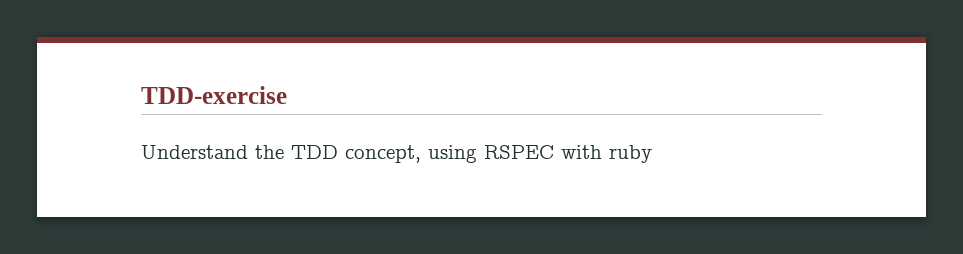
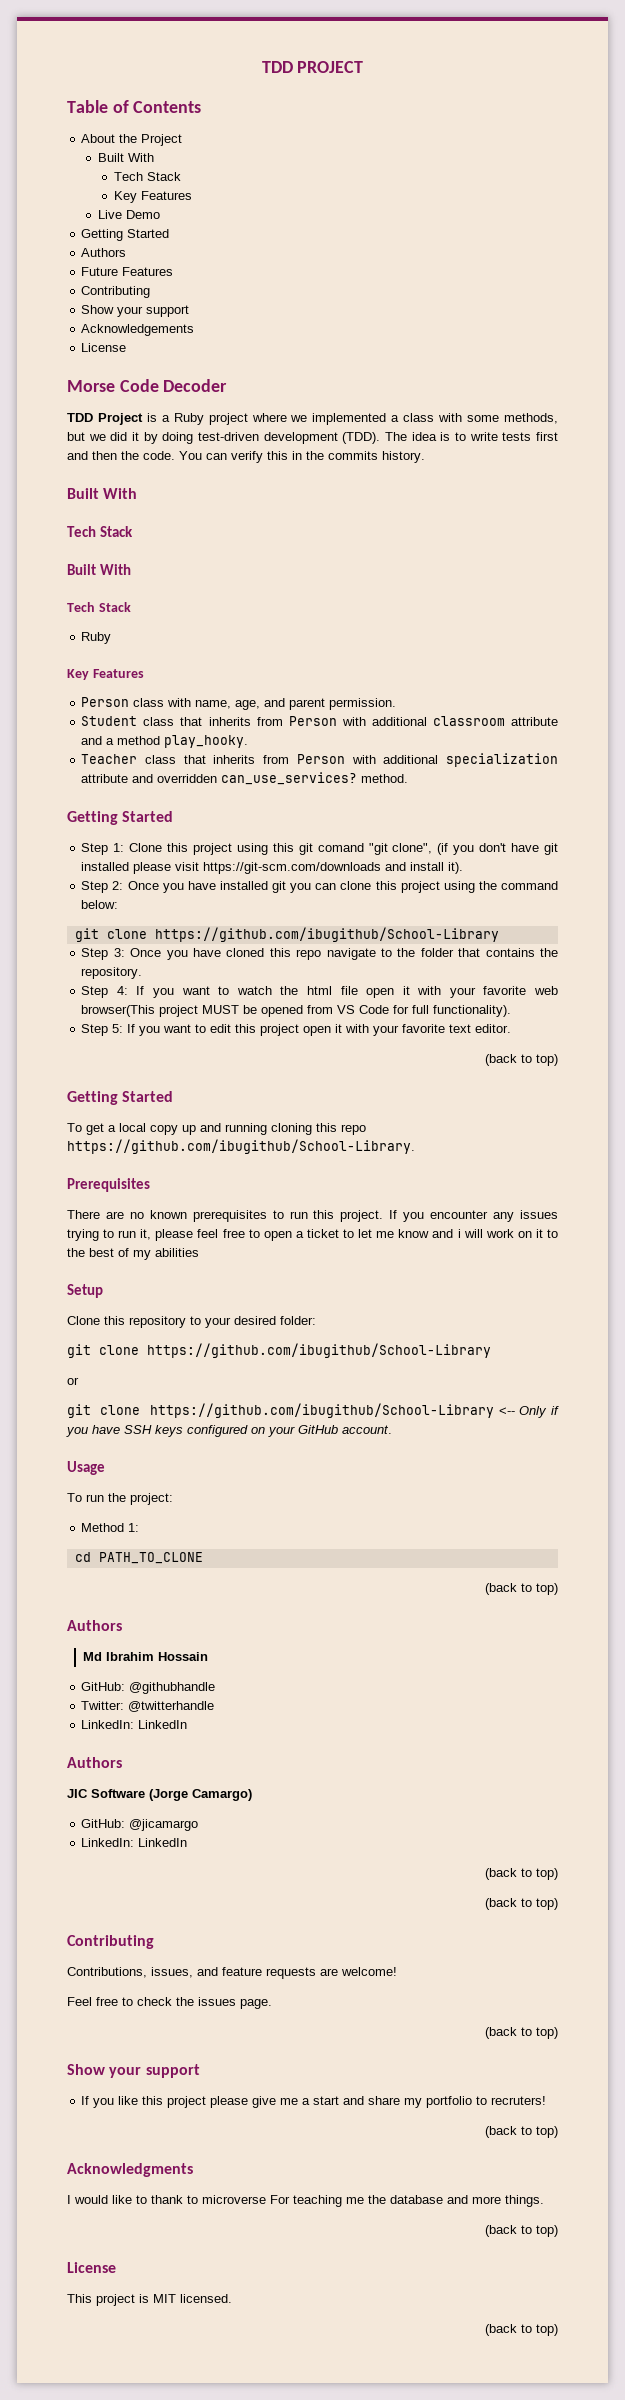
- TDD-exercise
- Understand the TDD concept, using RSPEC with ruby
+ TDD PROJECT
+ Table of Contents
+ About the Project
+ Built With
+ Tech Stack
+ Key Features
+ Live Demo
+ Getting Started
+ Authors
+ Future Features
+ Contributing
+ Show your support
+ Acknowledgements
+ License
+ Morse Code Decoder
+ TDD Project is a Ruby project where we implemented a class with some methods, but we did it by doing test-driven development (TDD). The idea is to write tests first and then the code. You can verify this in the commits history.
+ Built With
+ Tech Stack
+ Built With
+ Tech Stack
+ Ruby
+ Key Features
+ Person class with name, age, and parent permission.
+ Student class that inherits from Person with additional classroom attribute and a method play_hooky.
+ Teacher class that inherits from Person with additional specialization attribute and overridden can_use_services? method.
+ Getting Started
+ Step 1: Clone this project using this git comand "git clone", (if you don't have git installed please visit https://git-scm.com/downloads and install it).
+ Step 2: Once you have installed git you can clone this project using the command below:
+ git clone https://github.com/ibugithub/School-Library
+ Step 3: Once you have cloned this repo navigate to the folder that contains the repository.
+ Step 4: If you want to watch the html file open it with your favorite web browser(This project MUST be opened from VS Code for full functionality).
+ Step 5: If you want to edit this project open it with your favorite text editor.
+ (back to top)
+ Getting Started
+ To get a local copy up and running cloning this repo https://github.com/ibugithub/School-Library.
+ Prerequisites
+ There are no known prerequisites to run this project. If you encounter any issues trying to run it, please feel free to open a ticket to let me know and i will work on it to the best of my abilities
+ Setup
+ Clone this repository to your desired folder:
+ git clone https://github.com/ibugithub/School-Library
+ or
+ git clone https://github.com/ibugithub/School-Library <-- Only if you have SSH keys configured on your GitHub account.
+ Usage
+ To run the project:
+ Method 1:
+ cd PATH_TO_CLONE
+ (back to top)
+ Authors
+ Md Ibrahim Hossain
+ GitHub: @githubhandle
+ Twitter: @twitterhandle
+ LinkedIn: LinkedIn
+ Authors
+ JIC Software (Jorge Camargo)
+ GitHub: @jicamargo
+ LinkedIn: LinkedIn
+ (back to top)
+ (back to top)
+ Contributing
+ Contributions, issues, and feature requests are welcome!
+ Feel free to check the issues page.
+ (back to top)
+ Show your support
+ If you like this project please give me a start and share my portfolio to recruters!
+ (back to top)
+ Acknowledgments
+ I would like to thank to microverse For teaching me the database and more things.
+ (back to top)
+ License
+ This project is MIT licensed.
+ (back to top)

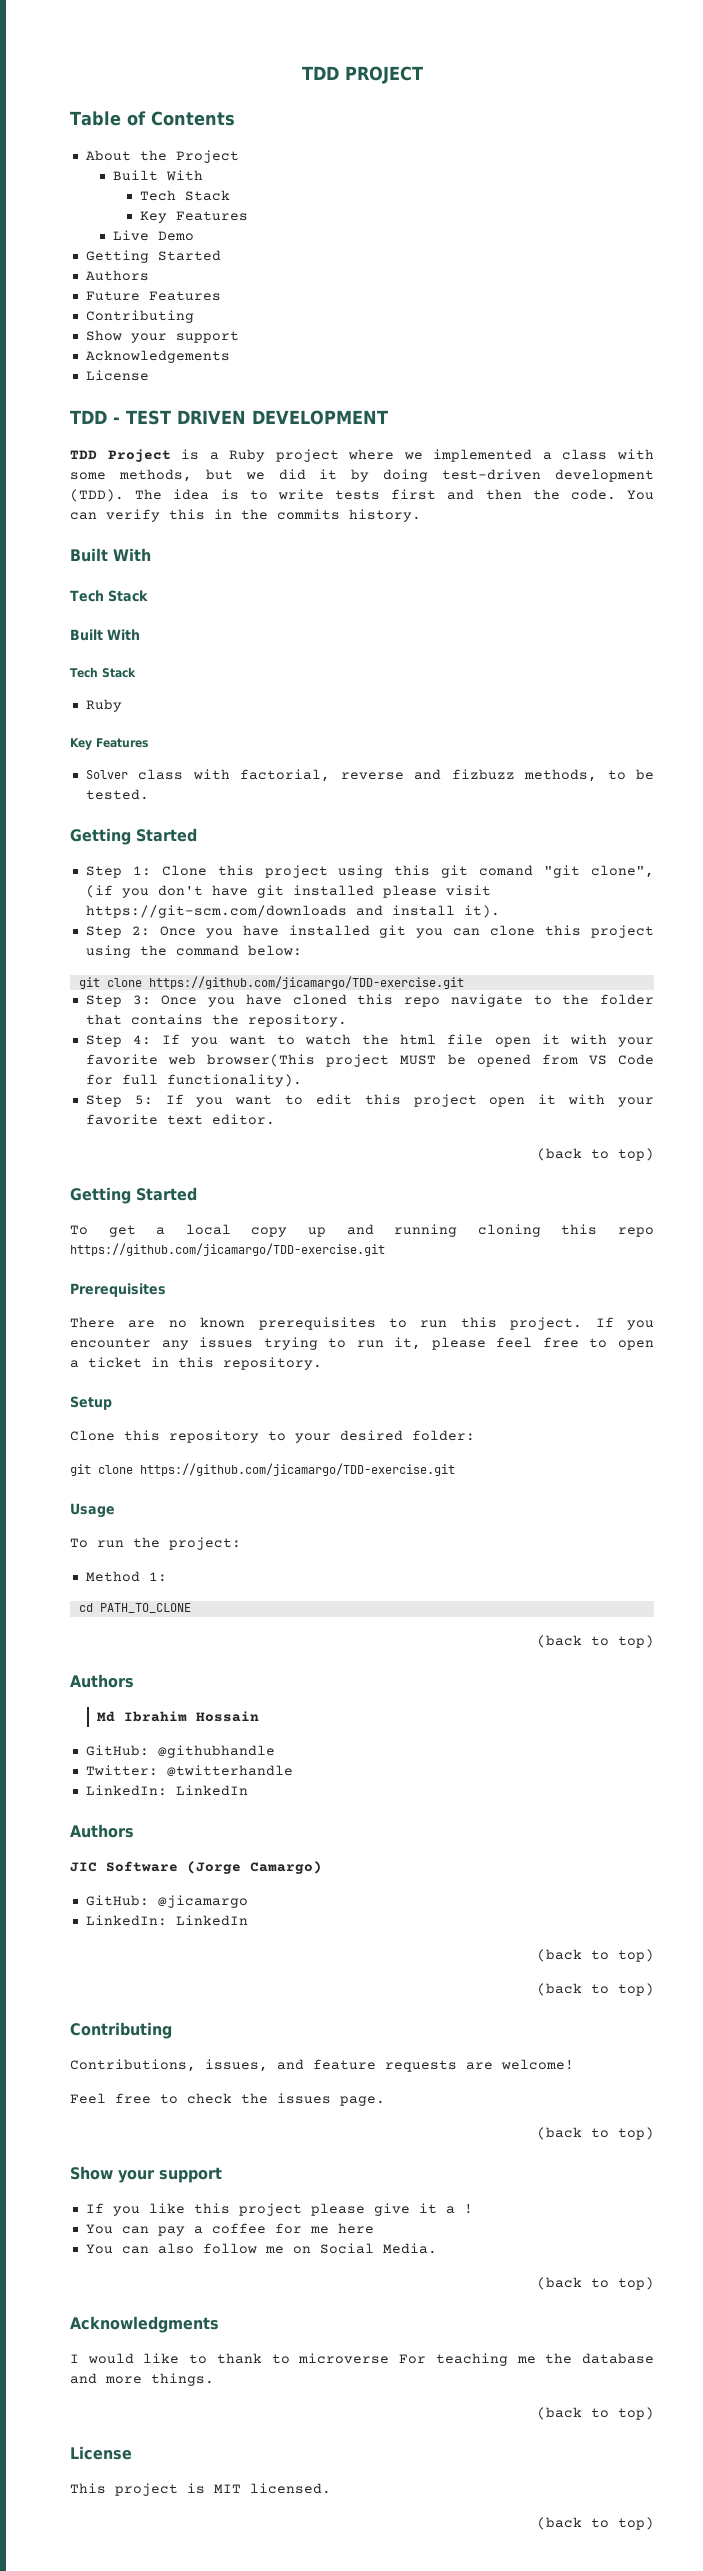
- Morse Code Decoder
+ TDD - TEST DRIVEN DEVELOPMENT
- Person class with name, age, and parent permission.
- Student class that inherits from Person with additional classroom attribute and a method play_hooky.
- Teacher class that inherits from Person with additional specialization attribute and overridden can_use_services? method.
+ Solver class with factorial, reverse and fizbuzz methods, to be tested.
  Step 2: Once you have installed git you can clone this project using the command below:
- git clone https://github.com/ibugithub/School-Library
+ git clone https://github.com/jicamargo/TDD-exercise.git
- To get a local copy up and running cloning this repo https://github.com/ibugithub/School-Library.
+ To get a local copy up and running cloning this repo https://github.com/jicamargo/TDD-exercise.git
- If you encounter any issues trying to run it, please feel free to open a ticket to let me know and i will work on it to the best of my abilities
+ If you encounter any issues trying to run it, please feel free to open a ticket in this repository.
  Clone this repository to your desired folder:
- git clone https://github.com/ibugithub/School-Library
- or
- git clone https://github.com/ibugithub/School-Library <-- Only if you have SSH keys configured on your GitHub account.
+ git clone https://github.com/jicamargo/TDD-exercise.git
- If you like this project please give me a start and share my portfolio to recruters!
+ If you like this project please give it a !
+ You can pay a coffee for me here
+ You can also follow me on Social Media.

